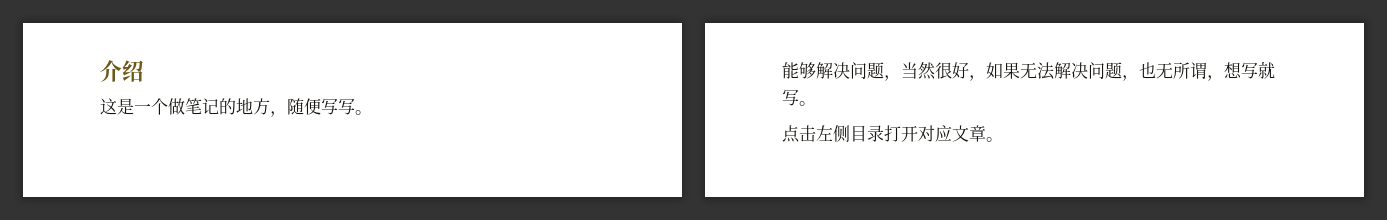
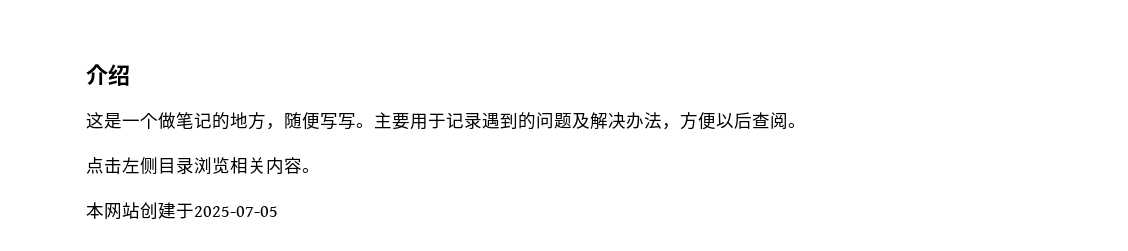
- 这是一个做笔记的地方，随便写写。
- 能够解决问题，当然很好，如果无法解决问题，也无所谓，想写就写。
- 点击左侧目录打开对应文章。
+ 这是一个做笔记的地方，随便写写。主要用于记录遇到的问题及解决办法，方便以后查阅。
+ 点击左侧目录浏览相关内容。
+ 本网站创建于2025-07-05

